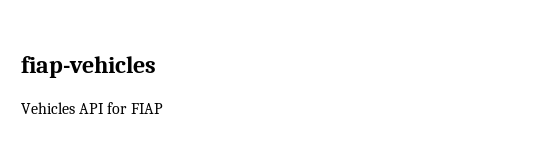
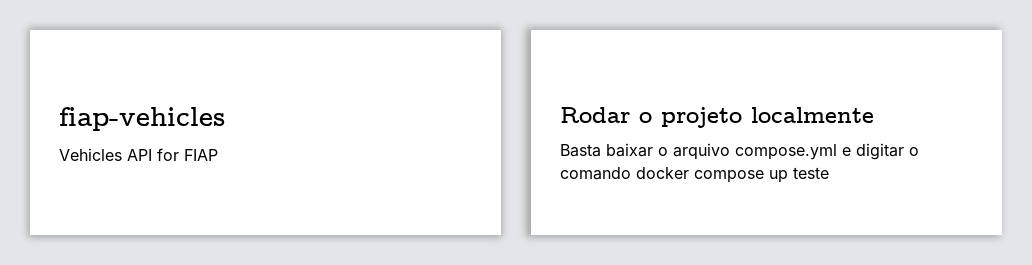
+ Rodar o projeto localmente
+ Basta baixar o arquivo compose.yml e digitar o comando docker compose up teste

